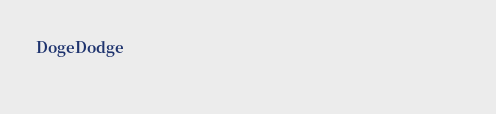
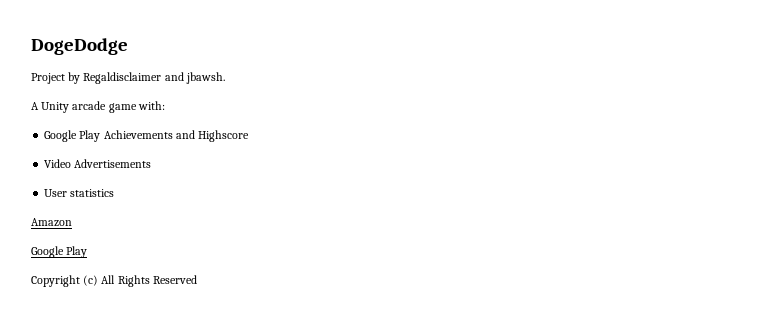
+ Project by Regaldisclaimer and jbawsh.
+ A Unity arcade game with:
+ Google Play Achievements and Highscore
+ Video Advertisements
+ User statistics
+ Amazon
+ Google Play
+ Copyright (c) All Rights Reserved

